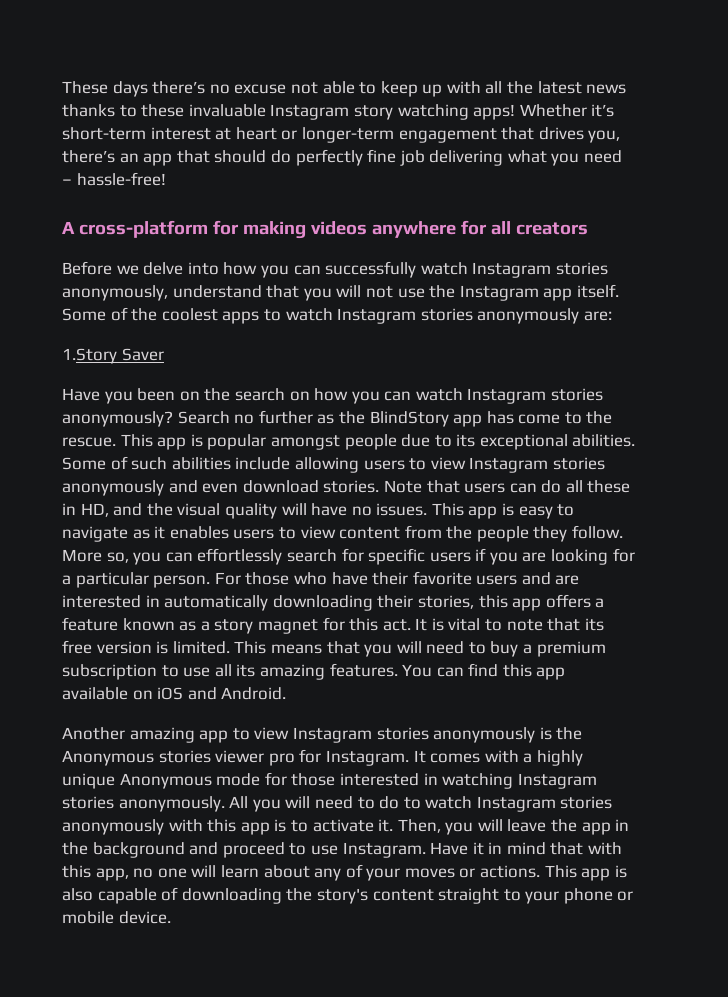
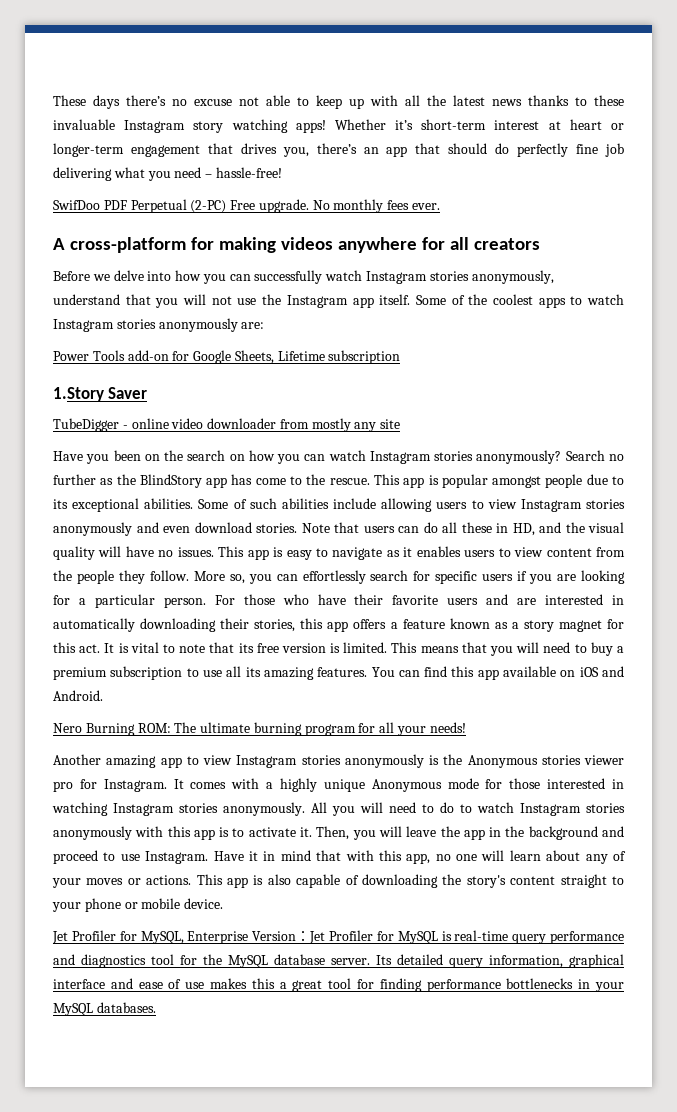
+ SwifDoo PDF Perpetual (2-PC) Free upgrade. No monthly fees ever.
+ Power Tools add-on for Google Sheets, Lifetime subscription
  1.Story Saver
+ TubeDigger - online video downloader from mostly any site
+ Nero Burning ROM: The ultimate burning program for all your needs!
+ Jet Profiler for MySQL, Enterprise Version：Jet Profiler for MySQL is real-time query performance and diagnostics tool for the MySQL database server. Its detailed query information, graphical interface and ease of use makes this a great tool for finding performance bottlenecks in your MySQL databases.

